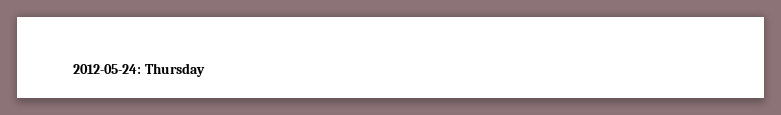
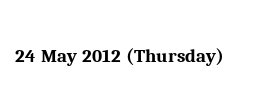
- 2012-05-24: Thursday
+ 24 May 2012 (Thursday)

